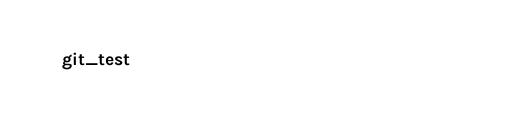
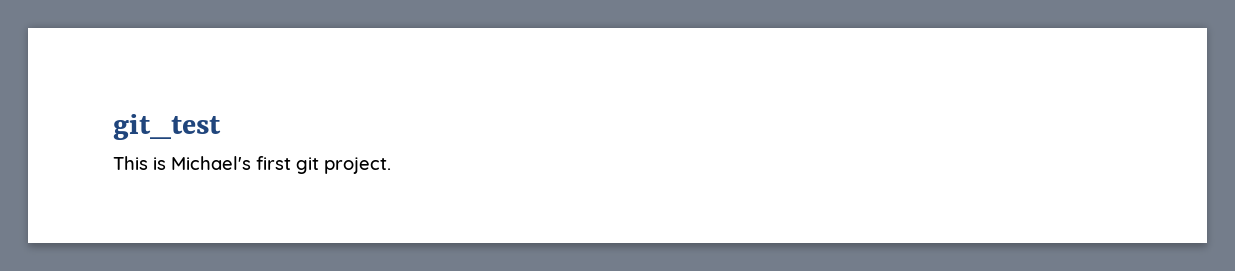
+ This is Michael's first git project.

